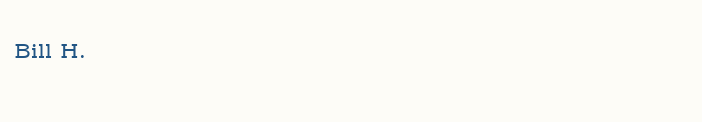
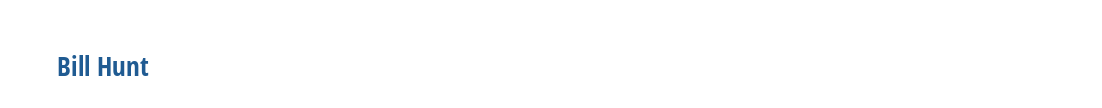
- Bill H.
+ Bill Hunt

